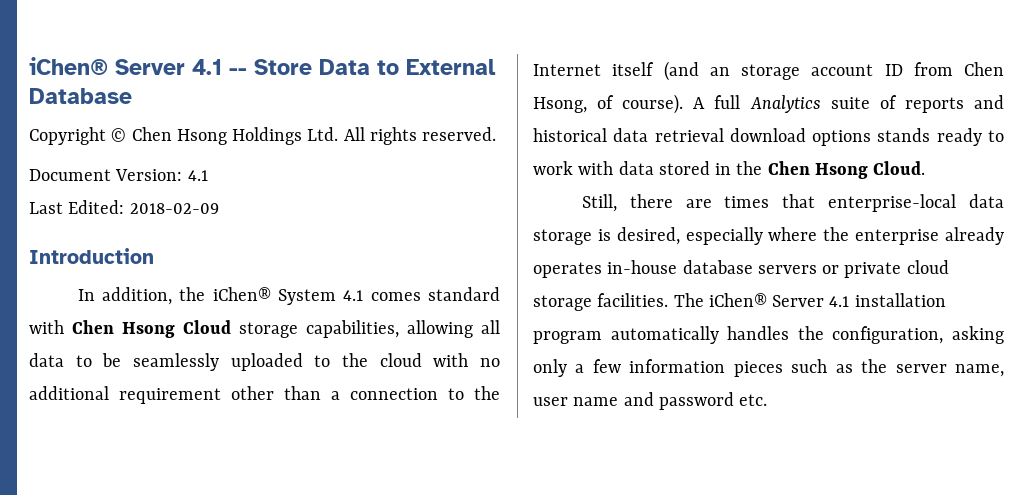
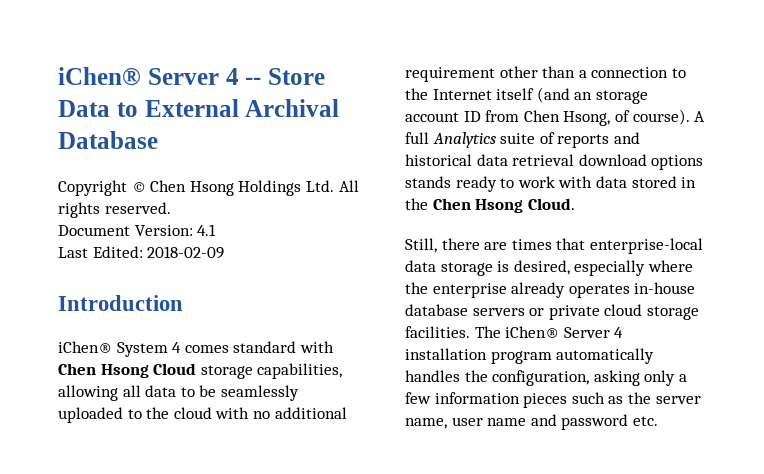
- iChen® Server 4.1 -- Store Data to External Database
+ iChen® Server 4 -- Store Data to External Archival Database
- In addition, the iChen® System 4.1 comes standard with Chen Hsong Cloud storage capabilities, allowing all data to be seamlessly uploaded to the cloud with no additional requirement other than a connection to the Internet itself (and an storage account ID from Chen Hsong, of course).
+ iChen® System 4 comes standard with Chen Hsong Cloud storage capabilities, allowing all data to be seamlessly uploaded to the cloud with no additional requirement other than a connection to the Internet itself (and an storage account ID from Chen Hsong, of course).
- The iChen® Server 4.1 installation program automatically handles the configuration, asking only a few information pieces such as the server name, user name and password etc.
+ The iChen® Server 4 installation program automatically handles the configuration, asking only a few information pieces such as the server name, user name and password etc.

